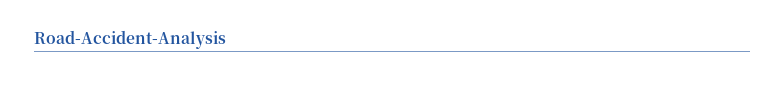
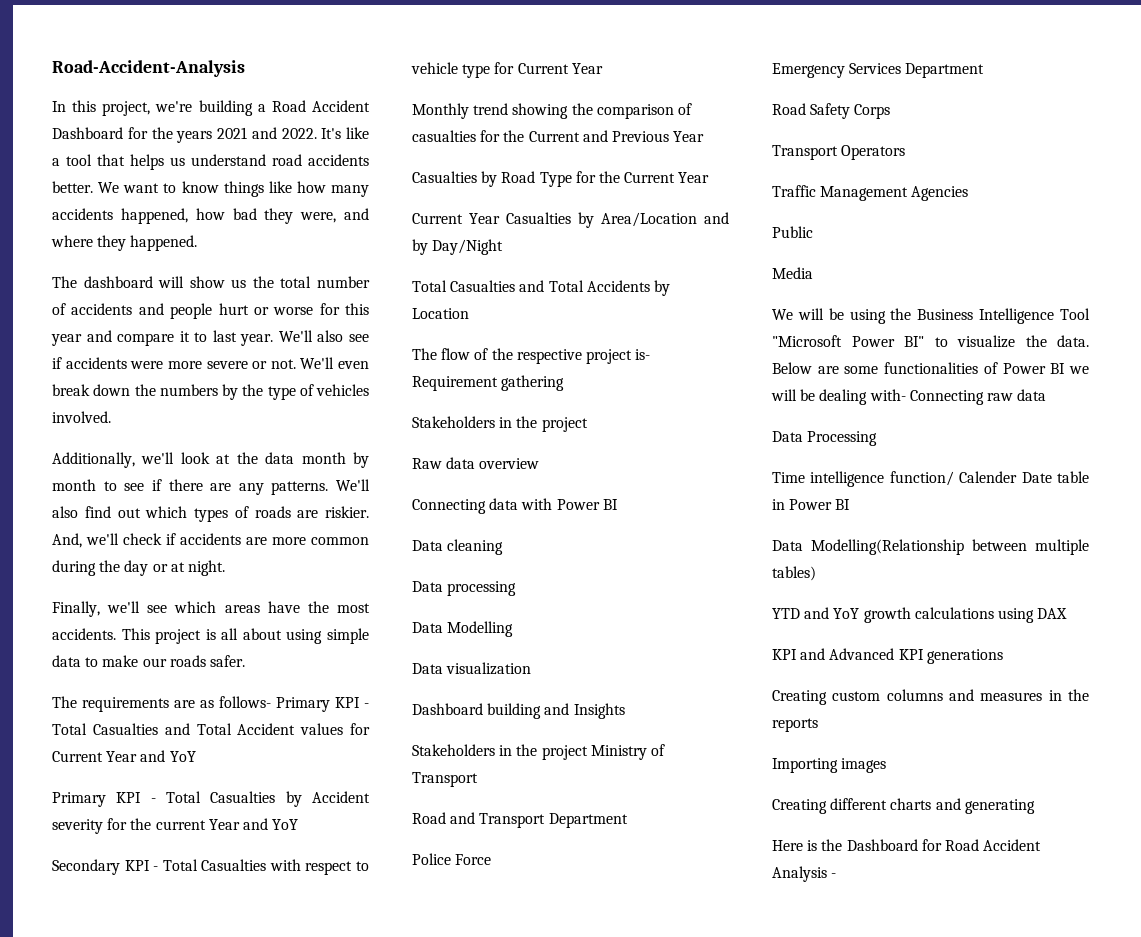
+ In this project, we're building a Road Accident Dashboard for the years 2021 and 2022. It's like a tool that helps us understand road accidents better. We want to know things like how many accidents happened, how bad they were, and where they happened.
+ The dashboard will show us the total number of accidents and people hurt or worse for this year and compare it to last year. We'll also see if accidents were more severe or not. We'll even break down the numbers by the type of vehicles involved.
+ Additionally, we'll look at the data month by month to see if there are any patterns. We'll also find out which types of roads are riskier. And, we'll check if accidents are more common during the day or at night.
+ Finally, we'll see which areas have the most accidents. This project is all about using simple data to make our roads safer.
+ The requirements are as follows- Primary KPI - Total Casualties and Total Accident values for Current Year and YoY
+ Primary KPI - Total Casualties by Accident severity for the current Year and YoY
+ Secondary KPI - Total Casualties with respect to vehicle type for Current Year
+ Monthly trend showing the comparison of casualties for the Current and Previous Year
+ Casualties by Road Type for the Current Year
+ Current Year Casualties by Area/Location and by Day/Night
+ Total Casualties and Total Accidents by Location
+ The flow of the respective project is- Requirement gathering
+ Stakeholders in the project
+ Raw data overview
+ Connecting data with Power BI
+ Data cleaning
+ Data processing
+ Data Modelling
+ Data visualization
+ Dashboard building and Insights
+ Stakeholders in the project Ministry of Transport
+ Road and Transport Department
+ Police Force
+ Emergency Services Department
+ Road Safety Corps
+ Transport Operators
+ Traffic Management Agencies
+ Public
+ Media
+ We will be using the Business Intelligence Tool "Microsoft Power BI" to visualize the data. Below are some functionalities of Power BI we will be dealing with- Connecting raw data
+ Data Processing
+ Time intelligence function/ Calender Date table in Power BI
+ Data Modelling(Relationship between multiple tables)
+ YTD and YoY growth calculations using DAX
+ KPI and Advanced KPI generations
+ Creating custom columns and measures in the reports
+ Importing images
+ Creating different charts and generating
+ Here is the Dashboard for Road Accident Analysis -

